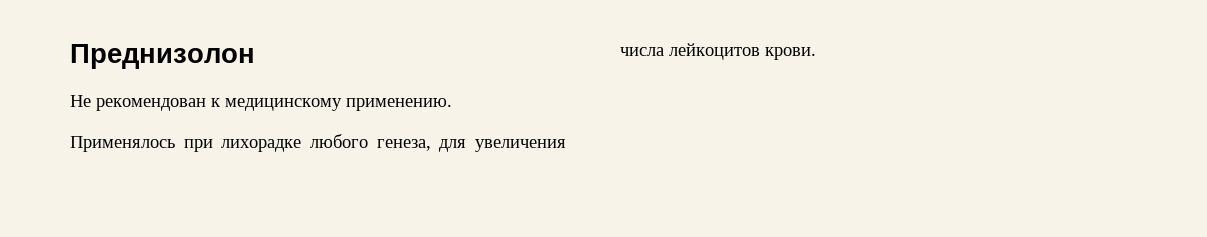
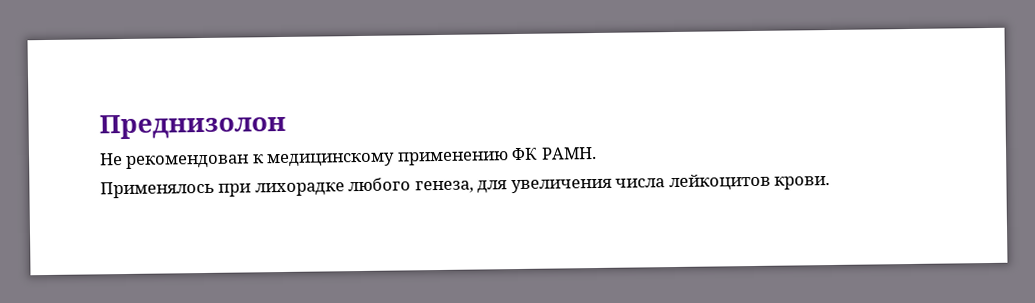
- Не рекомендован к медицинскому применению.
+ Не рекомендован к медицинскому применению ФК РАМН.

